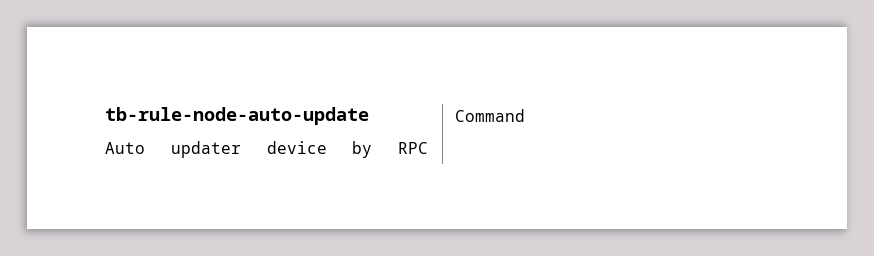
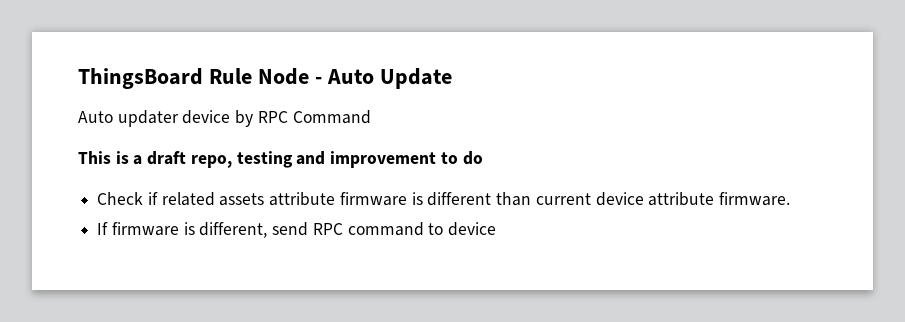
- tb-rule-node-auto-update
+ ThingsBoard Rule Node - Auto Update
+ This is a draft repo, testing and improvement to do
+ Check if related assets attribute firmware is different than current device attribute firmware.
+ If firmware is different, send RPC command to device

